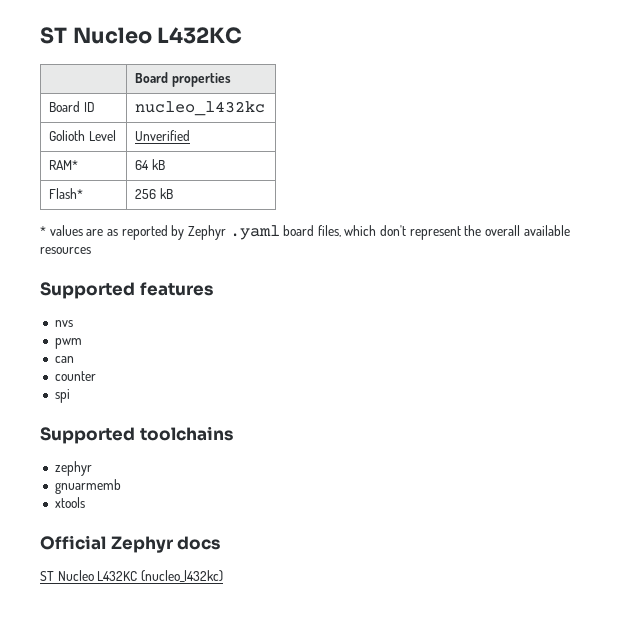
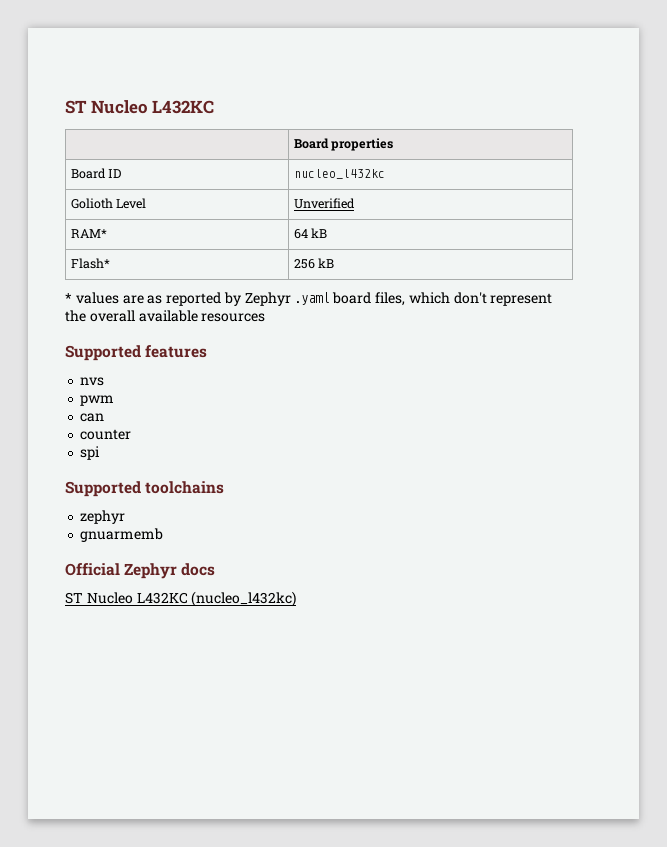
- xtools

